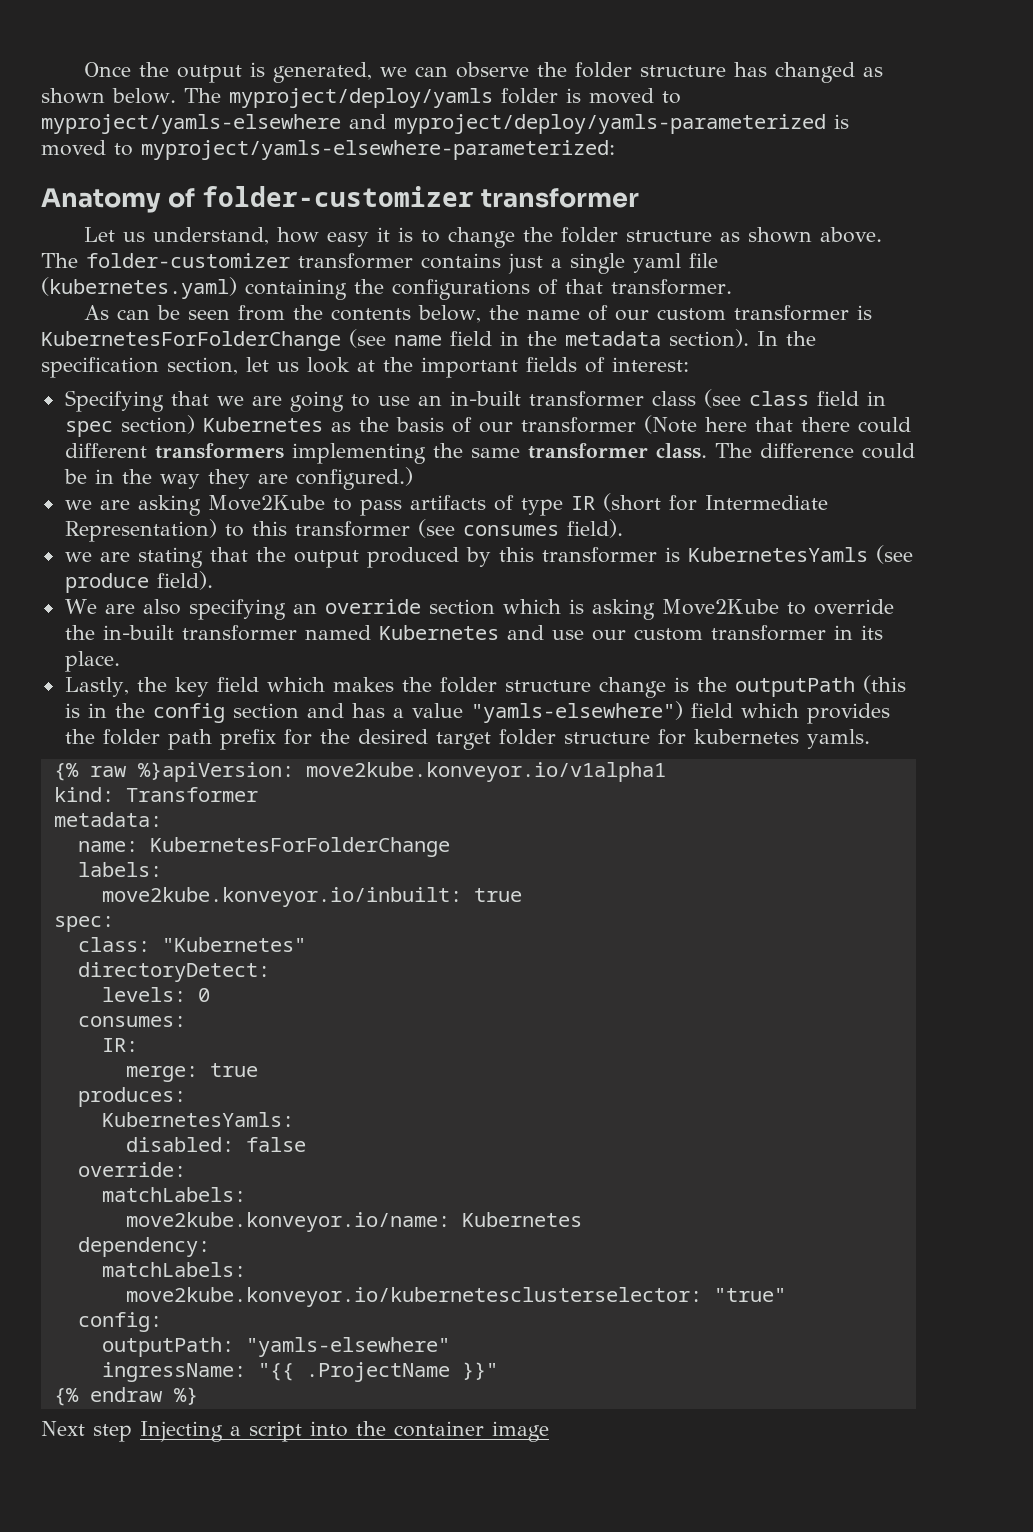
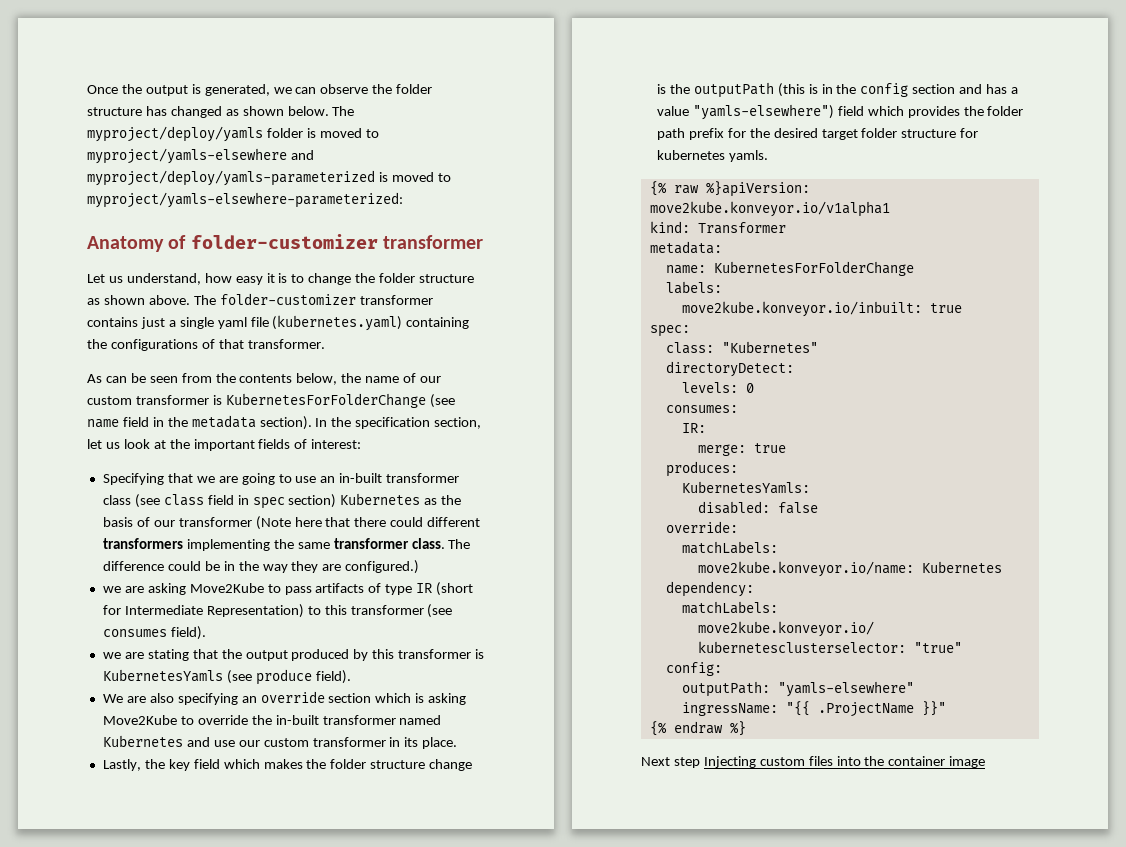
- Next step Injecting a script into the container image
+ Next step Injecting custom files into the container image

